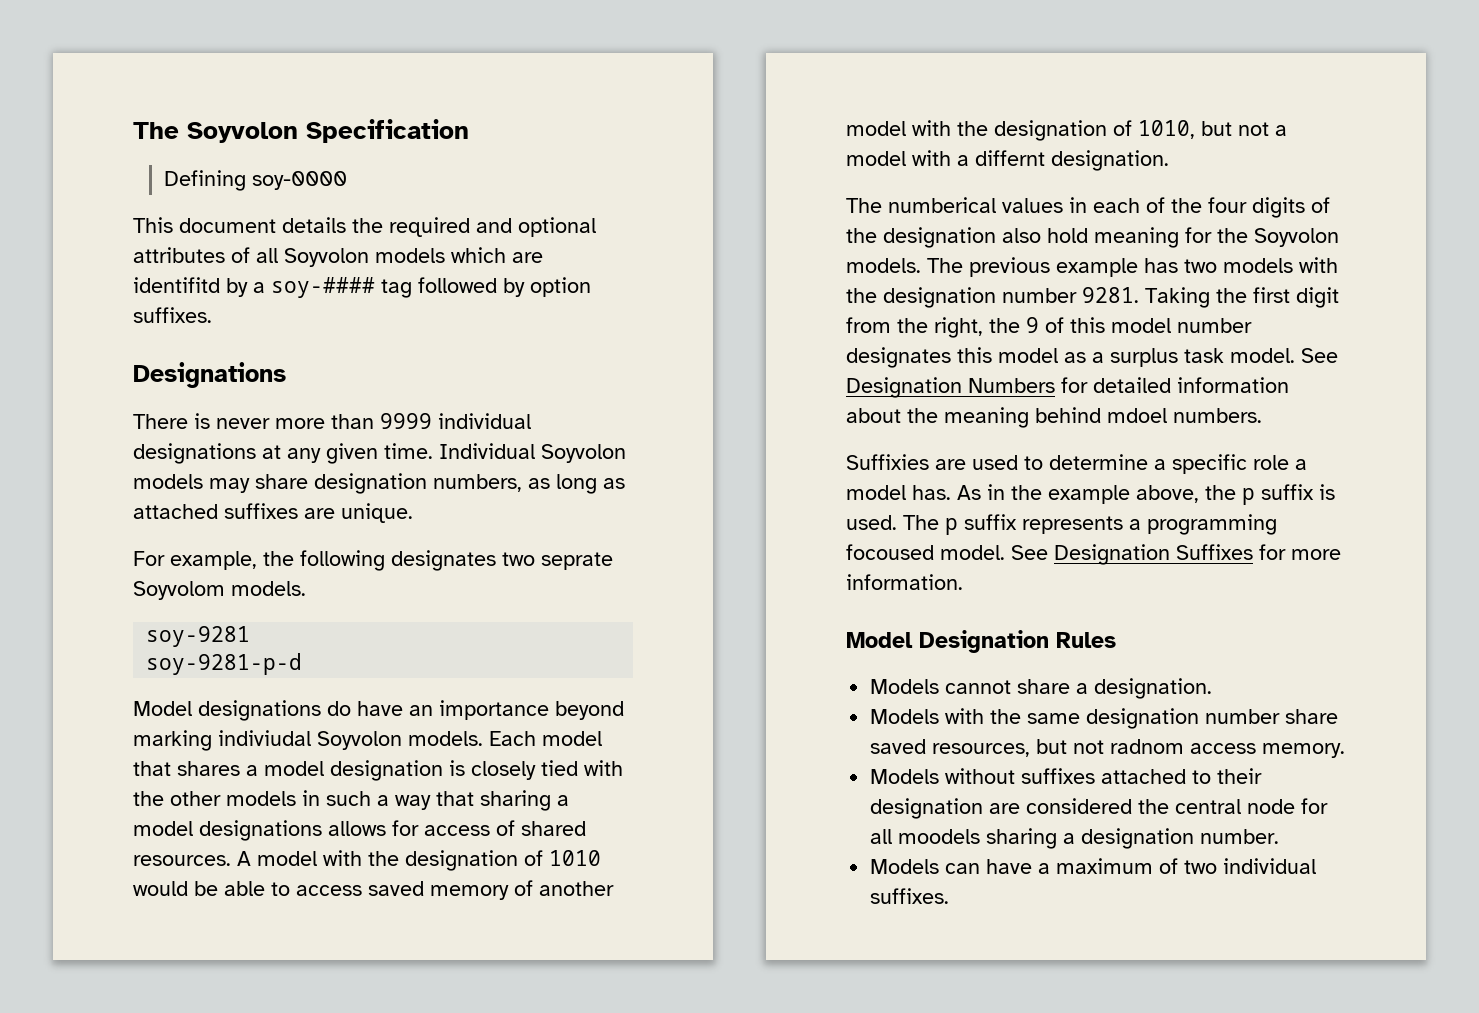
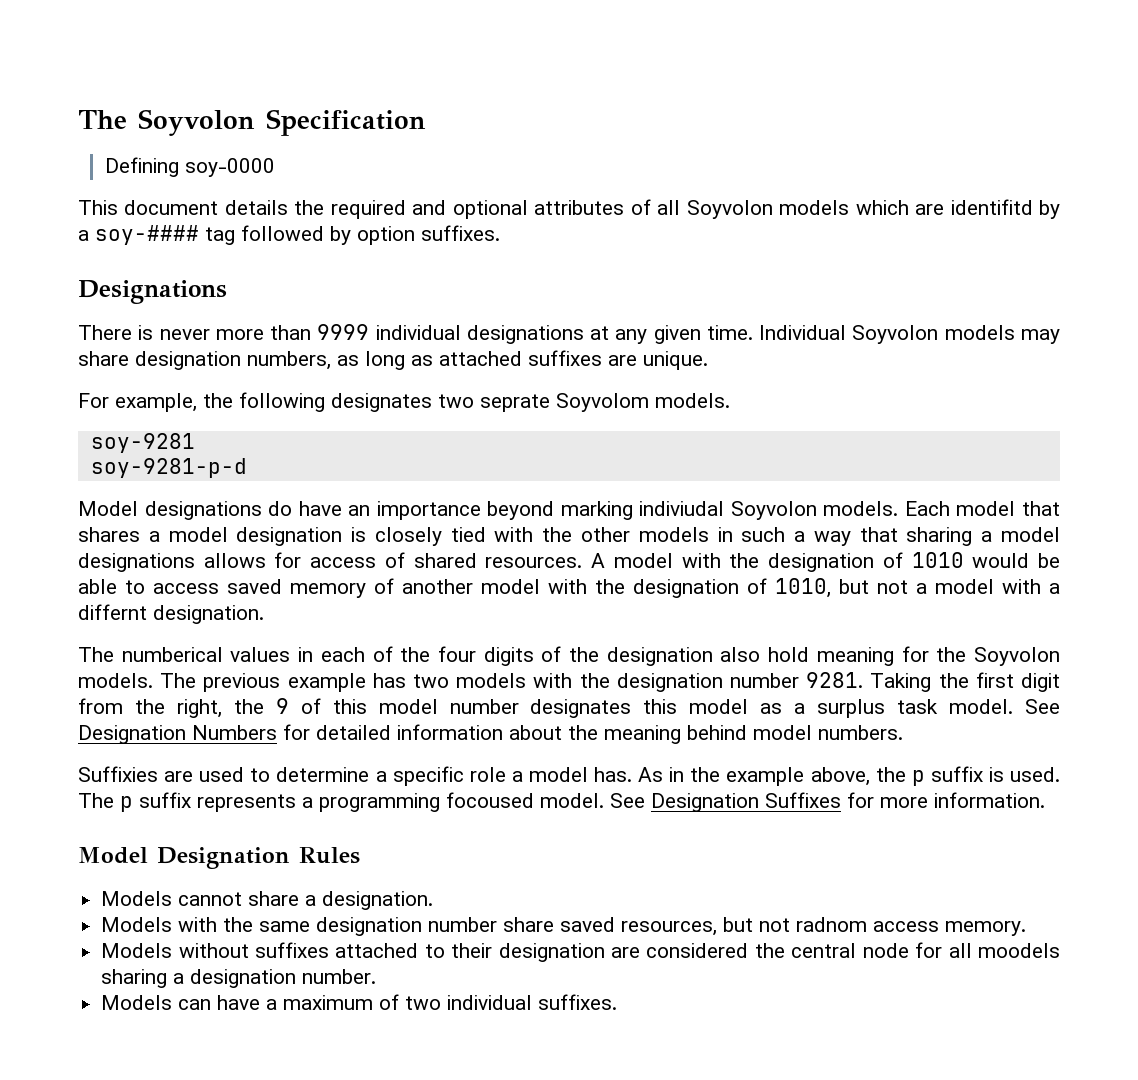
- See Designation Numbers for detailed information about the meaning behind mdoel numbers.
+ See Designation Numbers for detailed information about the meaning behind model numbers.

